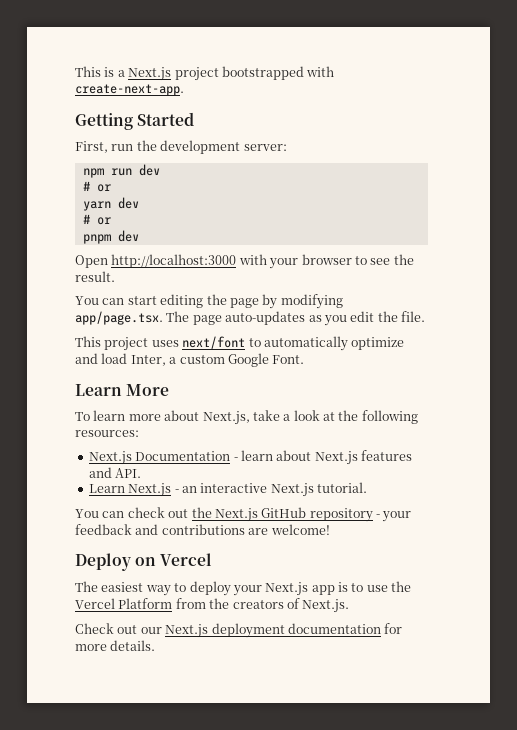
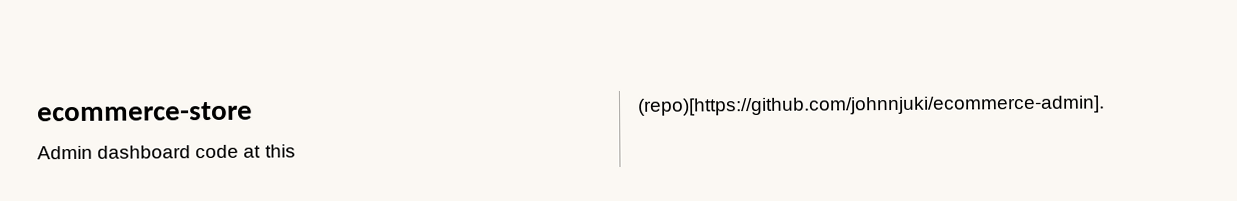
- This is a Next.js project bootstrapped with create-next-app.
- Getting Started
- First, run the development server:
- npm run dev
- # or
- yarn dev
- # or
- pnpm dev
- Open http://localhost:3000 with your browser to see the result.
- You can start editing the page by modifying app/page.tsx. The page auto-updates as you edit the file.
- This project uses next/font to automatically optimize and load Inter, a custom Google Font.
- Learn More
- To learn more about Next.js, take a look at the following resources:
- Next.js Documentation - learn about Next.js features and API.
- Learn Next.js - an interactive Next.js tutorial.
- You can check out the Next.js GitHub repository - your feedback and contributions are welcome!
- Deploy on Vercel
- The easiest way to deploy your Next.js app is to use the Vercel Platform from the creators of Next.js.
- Check out our Next.js deployment documentation for more details.
+ ecommerce-store
+ Admin dashboard code at this (repo)[https://github.com/johnnjuki/ecommerce-admin].

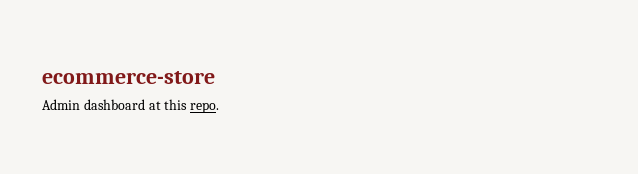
- Admin dashboard code at this (repo)[https://github.com/johnnjuki/ecommerce-admin].
+ Admin dashboard at this repo.

